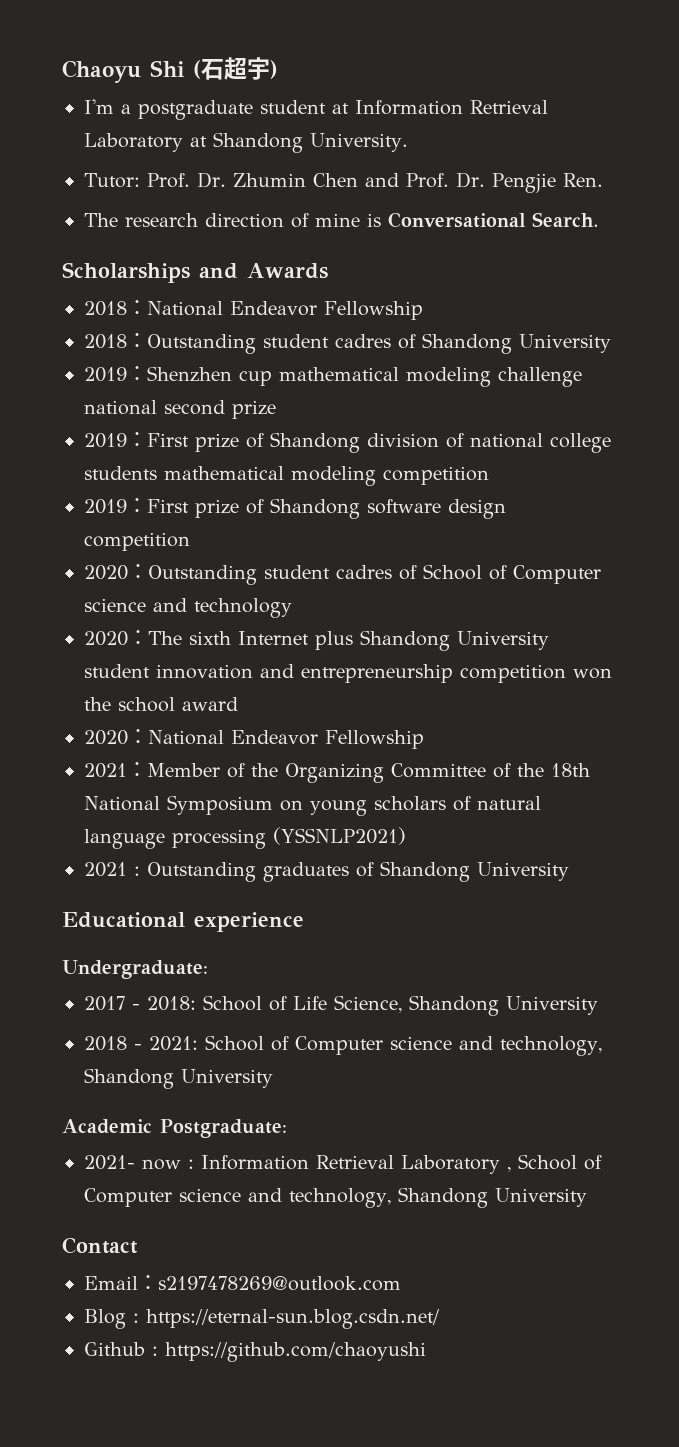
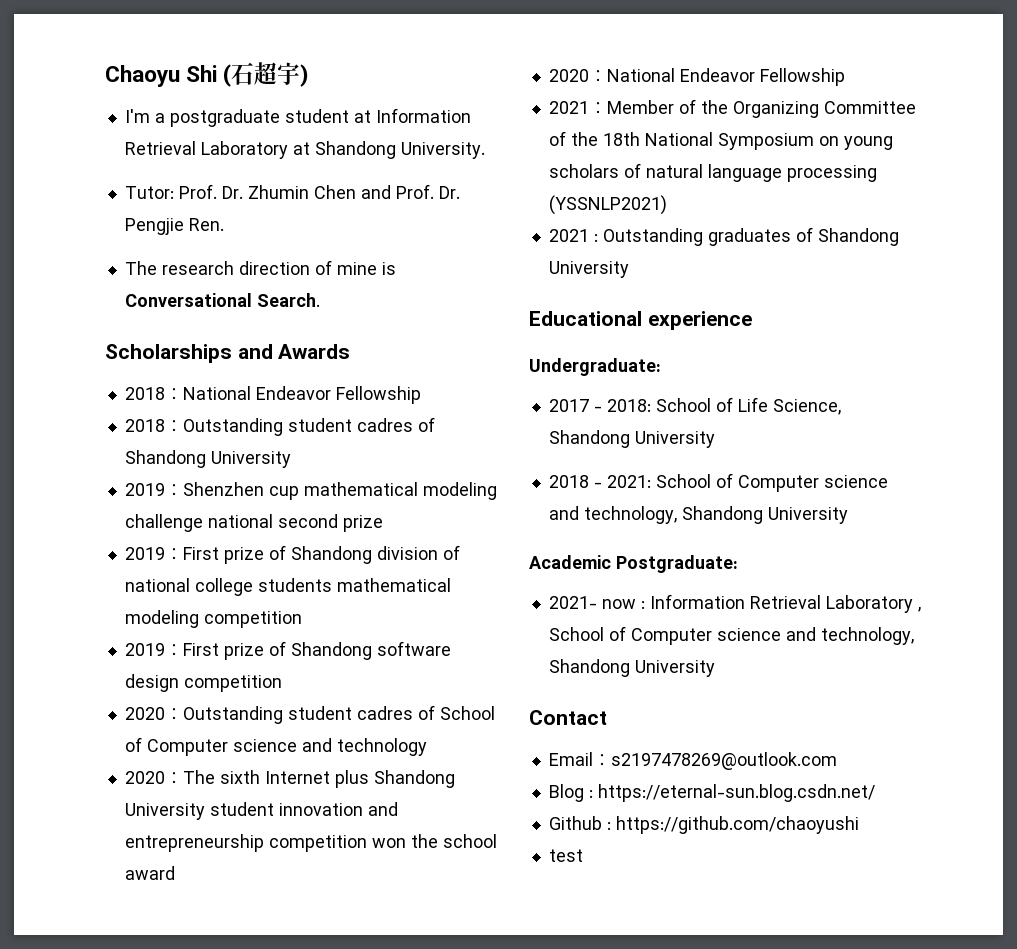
+ test

